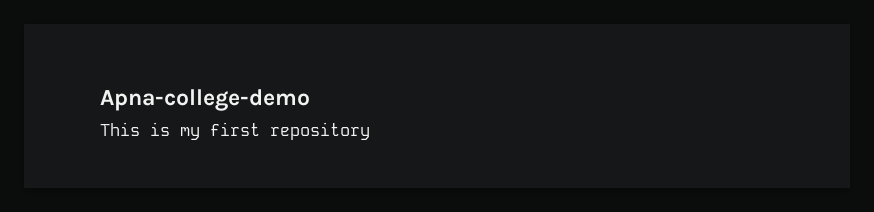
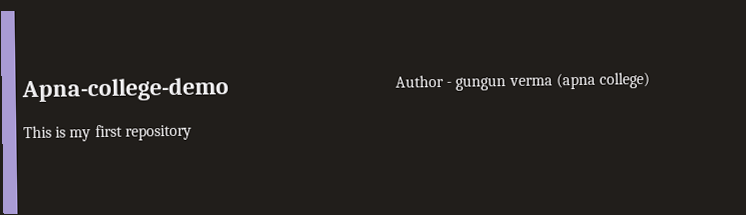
+ Author - gungun verma (apna college)

